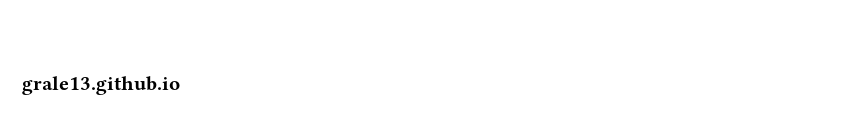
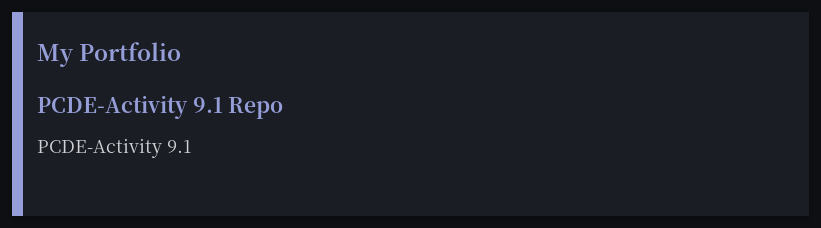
- grale13.github.io
+ My Portfolio
+ PCDE-Activity 9.1 Repo
+ PCDE-Activity 9.1

